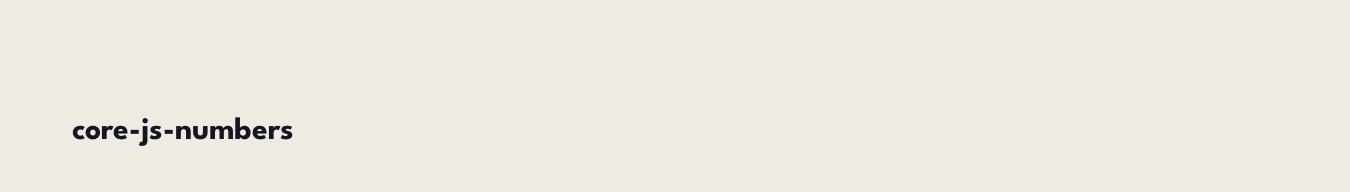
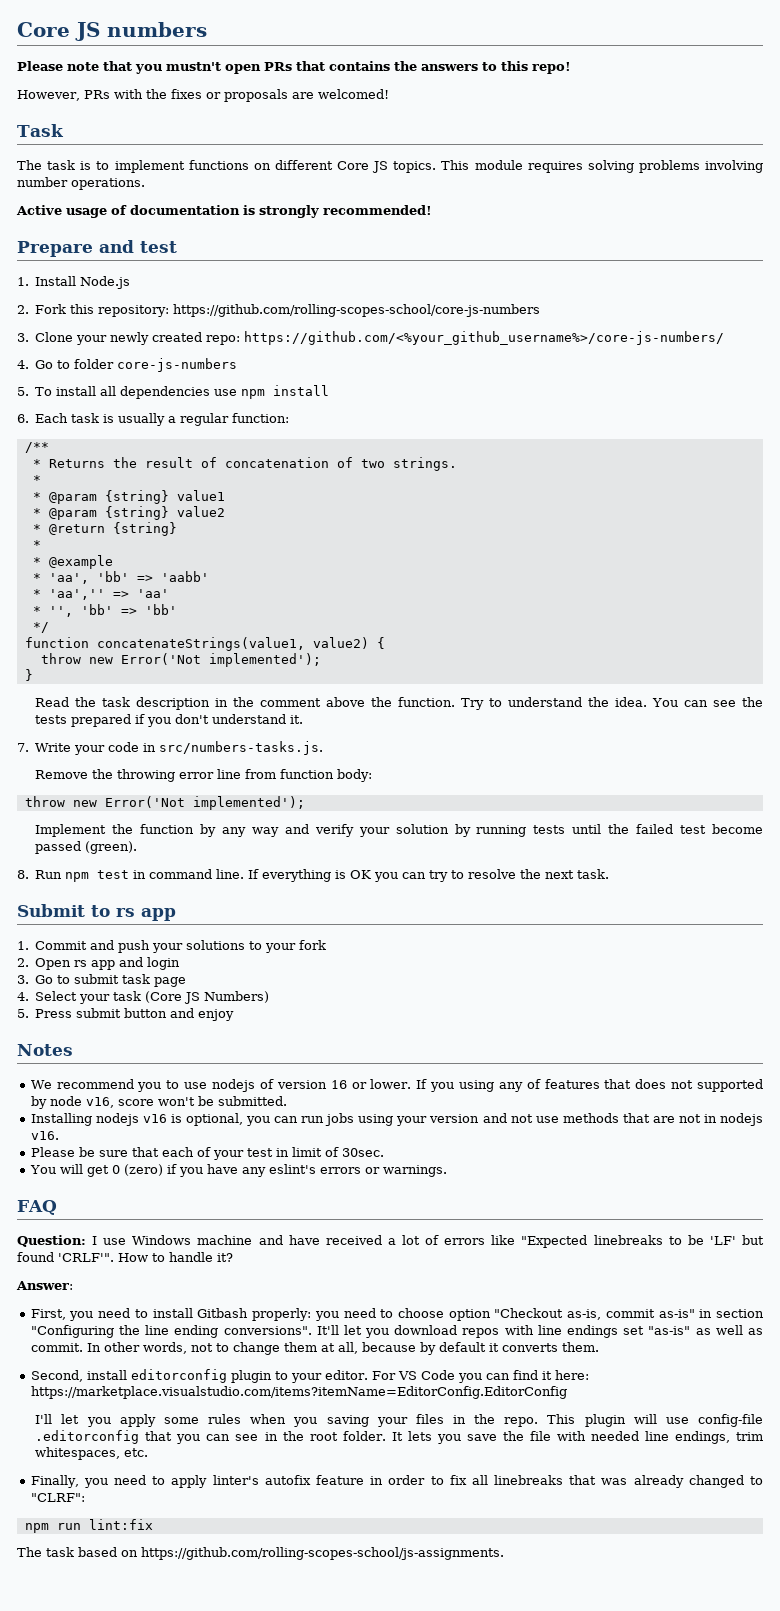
- core-js-numbers
+ Core JS numbers
+ Please note that you mustn't open PRs that contains the answers to this repo!
+ However, PRs with the fixes or proposals are welcomed!
+ Task
+ The task is to implement functions on different Core JS topics. This module requires solving problems involving number operations.
+ Active usage of documentation is strongly recommended!
+ Prepare and test
+ 1. Install Node.js
+ 2. Fork this repository: https://github.com/rolling-scopes-school/core-js-numbers
+ 3. Clone your newly created repo: https://github.com/<%your_github_username%>/core-js-numbers/
+ 4. Go to folder core-js-numbers
+ 5. To install all dependencies use npm install
+ 6. Each task is usually a regular function:
+ /**
+ * Returns the result of concatenation of two strings.
+ *
+ * @param {string} value1
+ * @param {string} value2
+ * @return {string}
+ *
+ * @example
+ * 'aa', 'bb' => 'aabb'
+ * 'aa','' => 'aa'
+ * '', 'bb' => 'bb'
+ */
+ function concatenateStrings(value1, value2) {
+ throw new Error('Not implemented');
+ }
+ Read the task description in the comment above the function. Try to understand the idea. You can see the tests prepared if you don't understand it.
+ 7. Write your code in src/numbers-tasks.js.
+ Remove the throwing error line from function body:
+ throw new Error('Not implemented');
+ Implement the function by any way and verify your solution by running tests until the failed test become passed (green).
+ 8. Run npm test in command line. If everything is OK you can try to resolve the next task.
+ Submit to rs app
+ 1. Commit and push your solutions to your fork
+ 2. Open rs app and login
+ 3. Go to submit task page
+ 4. Select your task (Core JS Numbers)
+ 5. Press submit button and enjoy
+ Notes
+ We recommend you to use nodejs of version 16 or lower. If you using any of features that does not supported by node v16, score won't be submitted.
+ Installing nodejs v16 is optional, you can run jobs using your version and not use methods that are not in nodejs v16.
+ Please be sure that each of your test in limit of 30sec.
+ You will get 0 (zero) if you have any eslint's errors or warnings.
+ FAQ
+ Question: I use Windows machine and have received a lot of errors like "Expected linebreaks to be 'LF' but found 'CRLF'". How to handle it?
+ Answer:
+ First, you need to install Gitbash properly: you need to choose option "Checkout as-is, commit as-is" in section "Configuring the line ending conversions". It'll let you download repos with line endings set "as-is" as well as commit. In other words, not to change them at all, because by default it converts them.
+ Second, install editorconfig plugin to your editor. For VS Code you can find it here: https://marketplace.visualstudio.com/items?itemName=EditorConfig.EditorConfig
+ I'll let you apply some rules when you saving your files in the repo. This plugin will use config-file .editorconfig that you can see in the root folder. It lets you save the file with needed line endings, trim whitespaces, etc.
+ Finally, you need to apply linter's autofix feature in order to fix all linebreaks that was already changed to "CLRF":
+ npm run lint:fix
+ The task based on https://github.com/rolling-scopes-school/js-assignments.

